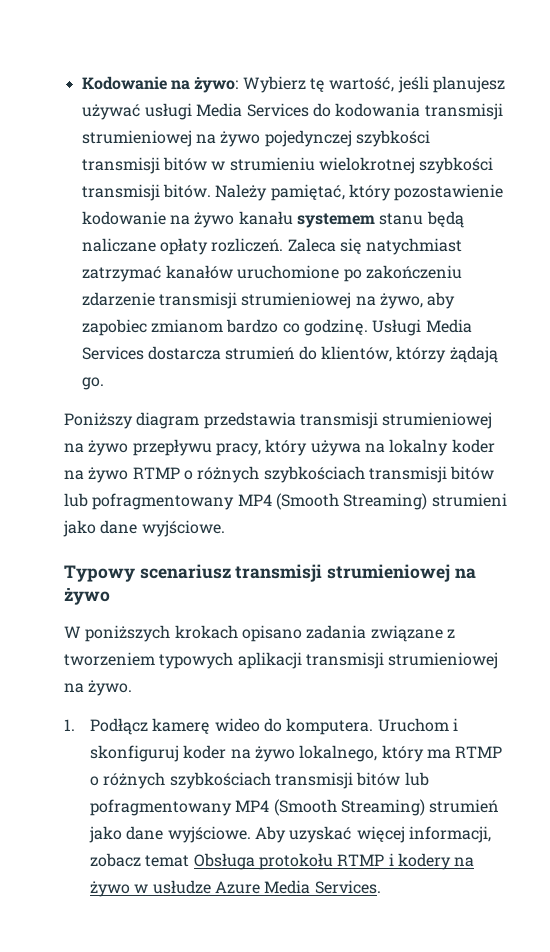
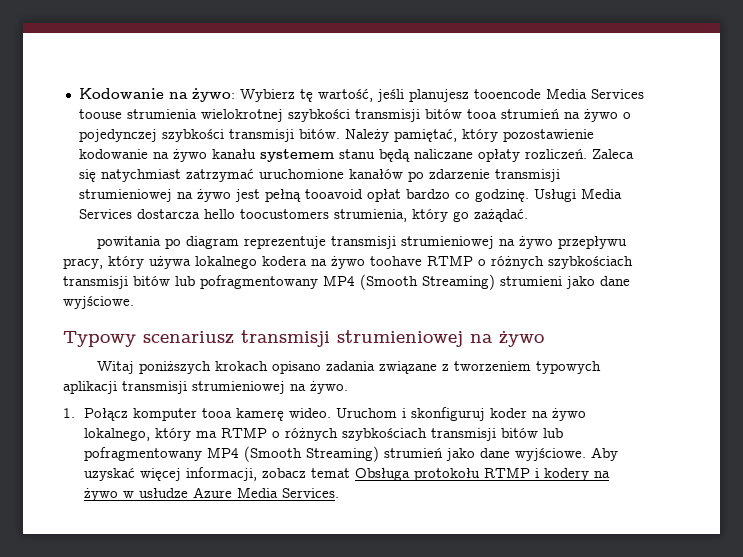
- Kodowanie na żywo: Wybierz tę wartość, jeśli planujesz używać usługi Media Services do kodowania transmisji strumieniowej na żywo pojedynczej szybkości transmisji bitów w strumieniu wielokrotnej szybkości transmisji bitów.
+ Kodowanie na żywo: Wybierz tę wartość, jeśli planujesz tooencode Media Services toouse strumienia wielokrotnej szybkości transmisji bitów tooa strumień na żywo o pojedynczej szybkości transmisji bitów.
- Zaleca się natychmiast zatrzymać kanałów uruchomione po zakończeniu zdarzenie transmisji strumieniowej na żywo, aby zapobiec zmianom bardzo co godzinę.
+ Zaleca się natychmiast zatrzymać uruchomione kanałów po zdarzenie transmisji strumieniowej na żywo jest pełną tooavoid opłat bardzo co godzinę.
- Usługi Media Services dostarcza strumień do klientów, którzy żądają go.
- Poniższy diagram przedstawia transmisji strumieniowej na żywo przepływu pracy, który używa na lokalny koder na żywo RTMP o różnych szybkościach transmisji bitów lub pofragmentowany MP4 (Smooth Streaming) strumieni jako dane wyjściowe.
+ Usługi Media Services dostarcza hello toocustomers strumienia, który go zażądać.
+ powitania po diagram reprezentuje transmisji strumieniowej na żywo przepływu pracy, który używa lokalnego kodera na żywo toohave RTMP o różnych szybkościach transmisji bitów lub pofragmentowany MP4 (Smooth Streaming) strumieni jako dane wyjściowe.
- W poniższych krokach opisano zadania związane z tworzeniem typowych aplikacji transmisji strumieniowej na żywo.
+ Witaj poniższych krokach opisano zadania związane z tworzeniem typowych aplikacji transmisji strumieniowej na żywo.
- 1. Podłącz kamerę wideo do komputera.
+ 1. Połącz komputer tooa kamerę wideo.

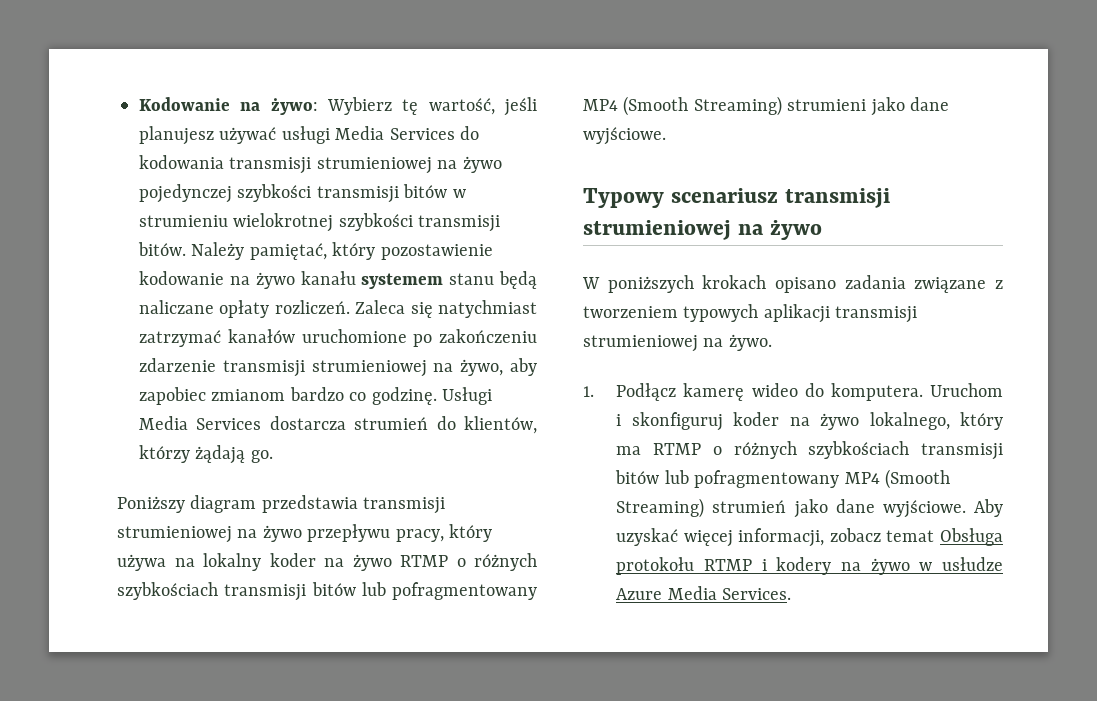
- Kodowanie na żywo: Wybierz tę wartość, jeśli planujesz tooencode Media Services toouse strumienia wielokrotnej szybkości transmisji bitów tooa strumień na żywo o pojedynczej szybkości transmisji bitów.
+ Kodowanie na żywo: Wybierz tę wartość, jeśli planujesz używać usługi Media Services do kodowania transmisji strumieniowej na żywo pojedynczej szybkości transmisji bitów w strumieniu wielokrotnej szybkości transmisji bitów.
- Zaleca się natychmiast zatrzymać uruchomione kanałów po zdarzenie transmisji strumieniowej na żywo jest pełną tooavoid opłat bardzo co godzinę.
+ Zaleca się natychmiast zatrzymać kanałów uruchomione po zakończeniu zdarzenie transmisji strumieniowej na żywo, aby zapobiec zmianom bardzo co godzinę.
- Usługi Media Services dostarcza hello toocustomers strumienia, który go zażądać.
- powitania po diagram reprezentuje transmisji strumieniowej na żywo przepływu pracy, który używa lokalnego kodera na żywo toohave RTMP o różnych szybkościach transmisji bitów lub pofragmentowany MP4 (Smooth Streaming) strumieni jako dane wyjściowe.
+ Usługi Media Services dostarcza strumień do klientów, którzy żądają go.
+ Poniższy diagram przedstawia transmisji strumieniowej na żywo przepływu pracy, który używa na lokalny koder na żywo RTMP o różnych szybkościach transmisji bitów lub pofragmentowany MP4 (Smooth Streaming) strumieni jako dane wyjściowe.
- Witaj poniższych krokach opisano zadania związane z tworzeniem typowych aplikacji transmisji strumieniowej na żywo.
+ W poniższych krokach opisano zadania związane z tworzeniem typowych aplikacji transmisji strumieniowej na żywo.
- 1. Połącz komputer tooa kamerę wideo.
+ 1. Podłącz kamerę wideo do komputera.

